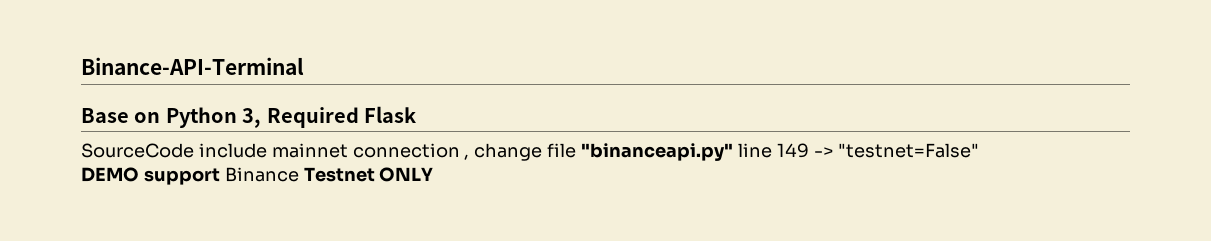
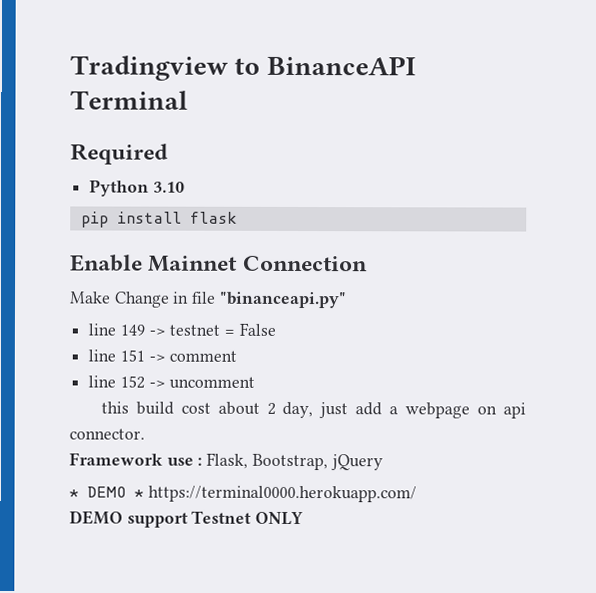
- Binance-API-Terminal
- Base on Python 3, Required Flask
- SourceCode include mainnet connection , change file "binanceapi.py" line 149 -> "testnet=False"
+ Tradingview to BinanceAPI Terminal
+ Required
+ Python 3.10
+ pip install flask
+ Enable Mainnet Connection
+ Make Change in file "binanceapi.py"
+ line 149 -> testnet = False
+ line 151 -> comment
+ line 152 -> uncomment
+ this build cost about 2 day, just add a webpage on api connector.
+ Framework use : Flask, Bootstrap, jQuery
+ * DEMO * https://terminal0000.herokuapp.com/
- DEMO support Binance Testnet ONLY
+ DEMO support Testnet ONLY

